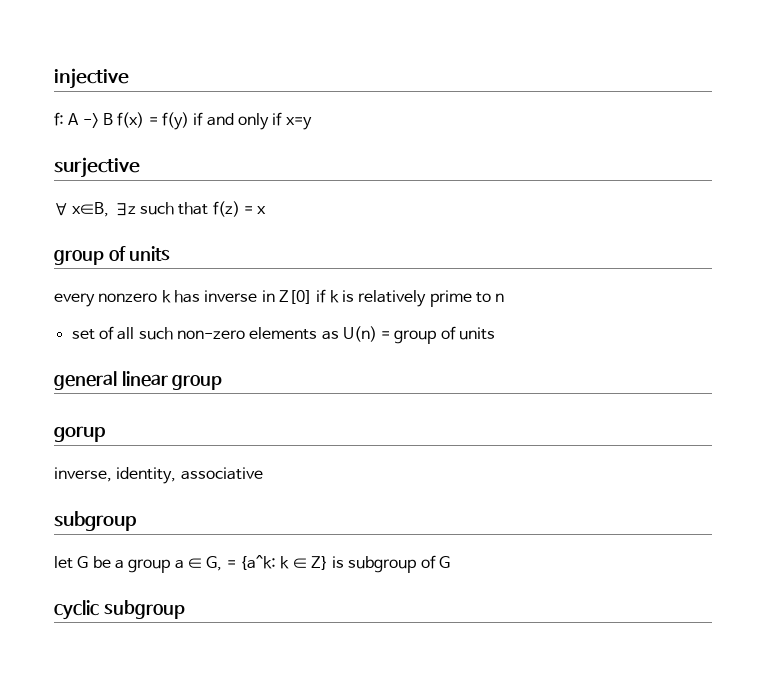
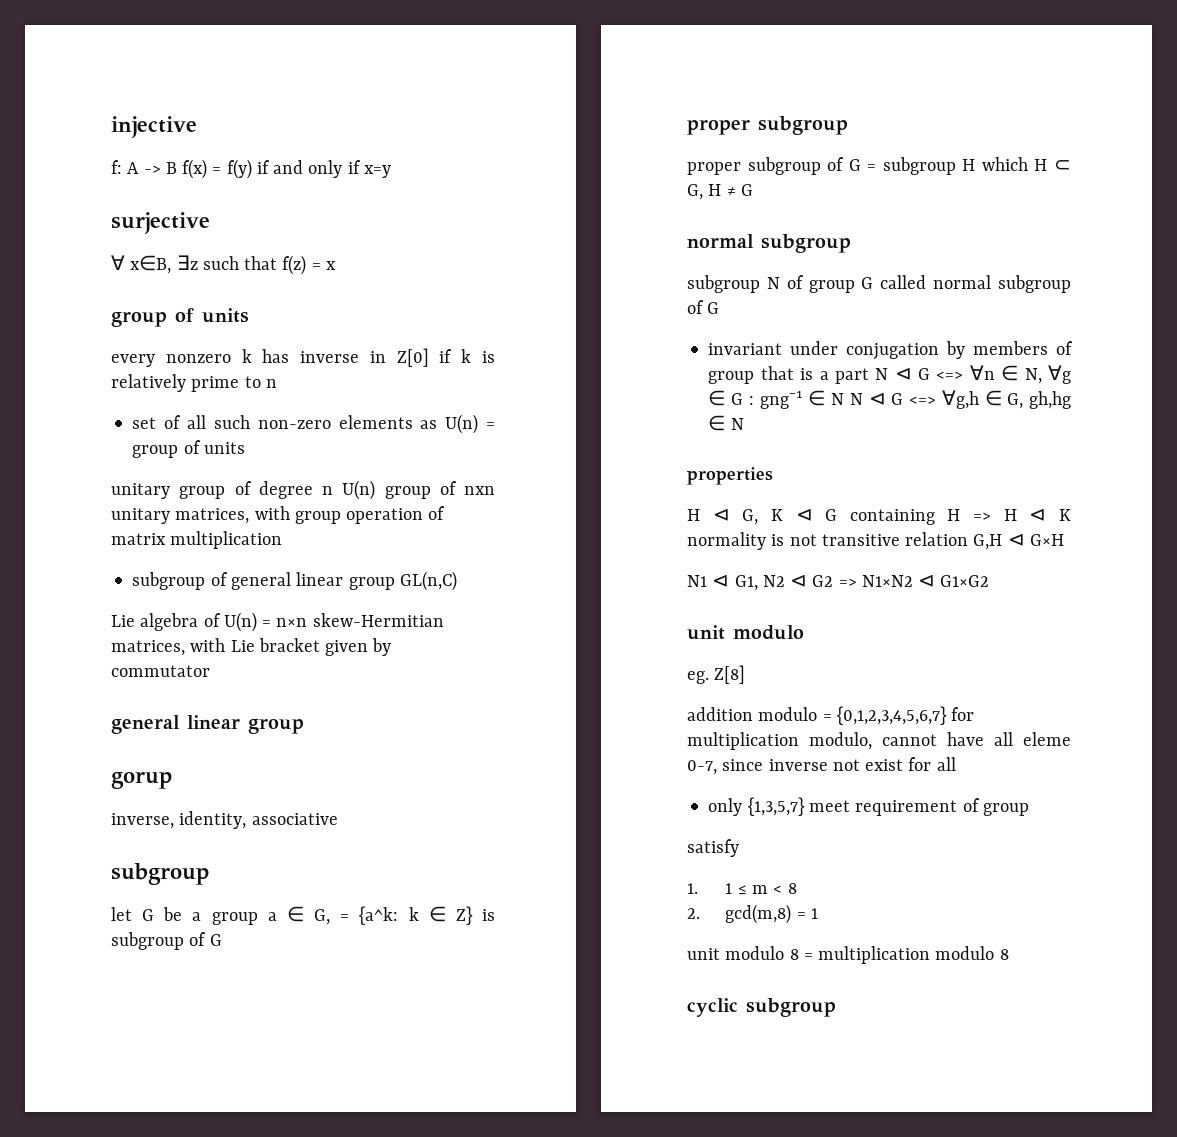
+ unitary group of degree n U(n) group of nxn unitary matrices, with group operation of matrix multiplication
+ subgroup of general linear group GL(n,C)
+ Lie algebra of U(n) = n×n skew-Hermitian matrices, with Lie bracket given by commutator
  let G be a group a ∈ G, = {a^k: k ∈ Z} is subgroup of G
+ proper subgroup
+ proper subgroup of G = subgroup H which H ⊂ G, H ≠ G
+ normal subgroup
+ subgroup N of group G called normal subgroup of G
+ invariant under conjugation by members of group that is a part N ⊲ G <=> ∀n ∈ N, ∀g ∈ G : gng⁻¹ ∈ N N ⊲ G <=> ∀g,h ∈ G, gh,hg ∈ N
+ properties
+ H ⊲ G, K ⊲ G containing H => H ⊲ K normality is not transitive relation G,H ⊲ G×H
+ N1 ⊲ G1, N2 ⊲ G2 => N1×N2 ⊲ G1×G2
+ unit modulo
+ eg. Z[8]
+ addition modulo = {0,1,2,3,4,5,6,7} for multiplication modulo, cannot have all eleme 0-7, since inverse not exist for all
+ only {1,3,5,7} meet requirement of group
+ satisfy
+ 1. 1 ≤ m < 8
+ 2. gcd(m,8) = 1
+ unit modulo 8 = multiplication modulo 8

